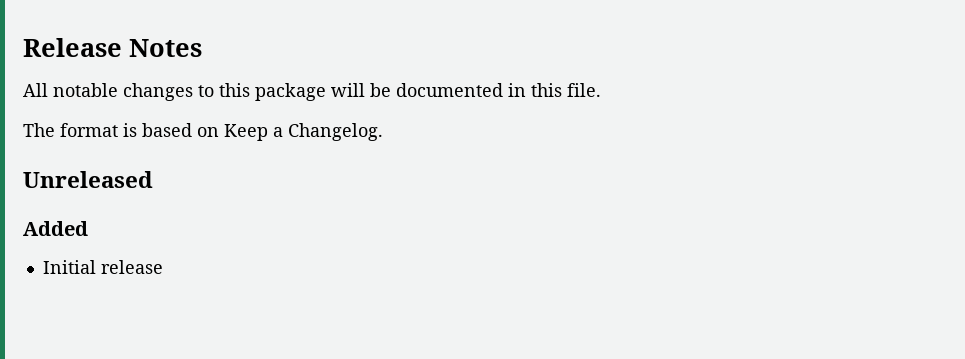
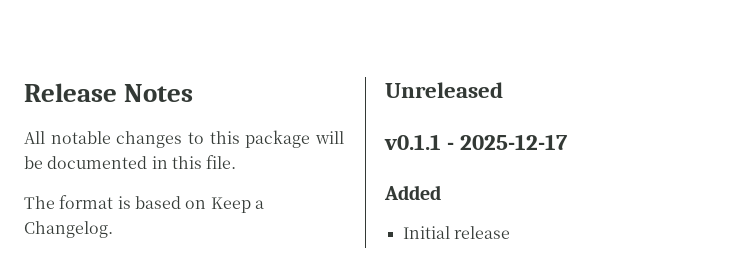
+ v0.1.1 - 2025-12-17

